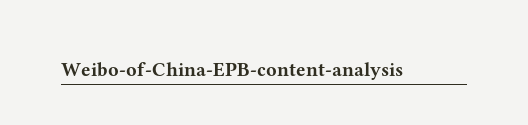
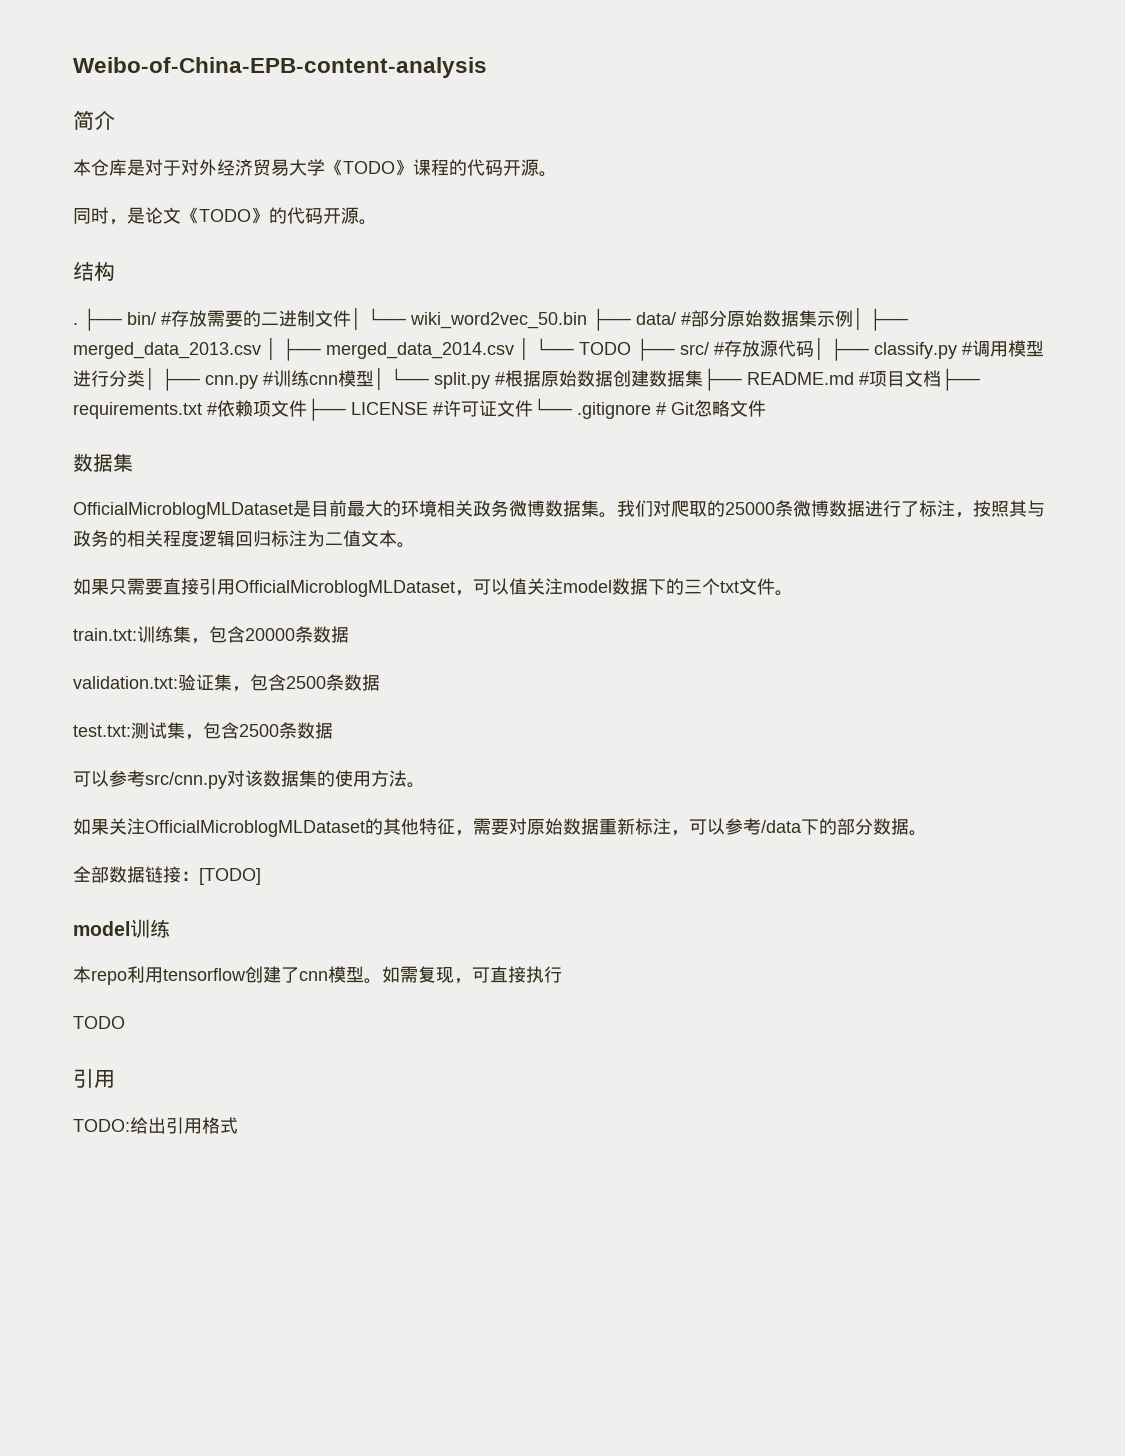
+ 简介
+ 本仓库是对于对外经济贸易大学《TODO》课程的代码开源。
+ 同时，是论文《TODO》的代码开源。
+ 结构
+ . ├── bin/ #存放需要的二进制文件│ └── wiki_word2vec_50.bin ├── data/ #部分原始数据集示例│ ├── merged_data_2013.csv │ ├── merged_data_2014.csv │ └── TODO ├── src/ #存放源代码│ ├── classify.py #调用模型进行分类│ ├── cnn.py #训练cnn模型│ └── split.py #根据原始数据创建数据集├── README.md #项目文档├── requirements.txt #依赖项文件├── LICENSE #许可证文件└── .gitignore # Git忽略文件
+ 数据集
+ OfficialMicroblogMLDataset是目前最大的环境相关政务微博数据集。我们对爬取的25000条微博数据进行了标注，按照其与政务的相关程度逻辑回归标注为二值文本。
+ 如果只需要直接引用OfficialMicroblogMLDataset，可以值关注model数据下的三个txt文件。
+ train.txt:训练集，包含20000条数据
+ validation.txt:验证集，包含2500条数据
+ test.txt:测试集，包含2500条数据
+ 可以参考src/cnn.py对该数据集的使用方法。
+ 如果关注OfficialMicroblogMLDataset的其他特征，需要对原始数据重新标注，可以参考/data下的部分数据。
+ 全部数据链接：[TODO]
+ model训练
+ 本repo利用tensorflow创建了cnn模型。如需复现，可直接执行
+ TODO
+ 引用
+ TODO:给出引用格式

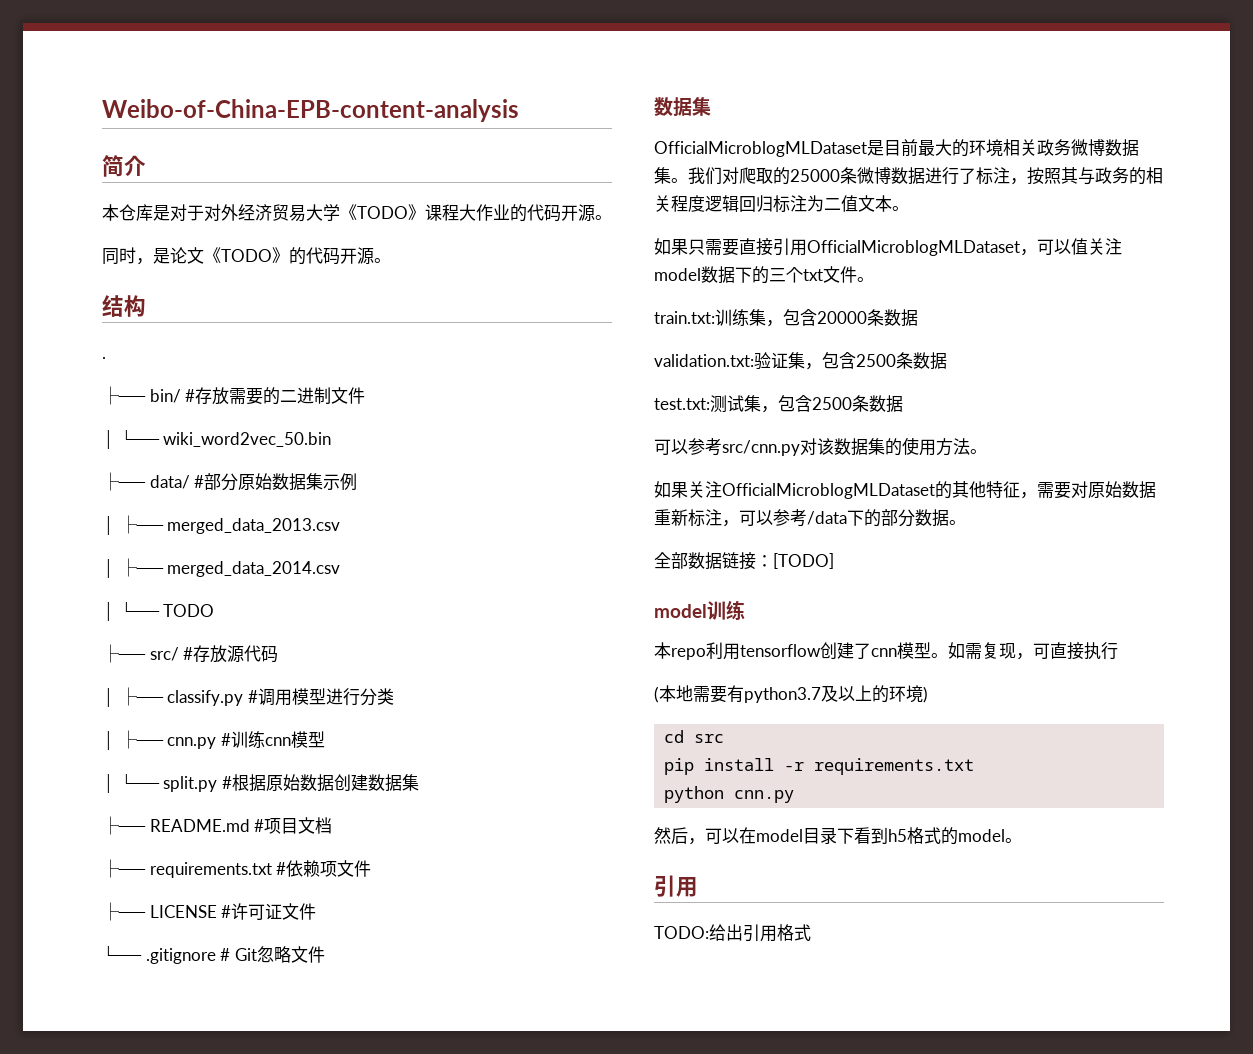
- 本仓库是对于对外经济贸易大学《TODO》课程的代码开源。
+ 本仓库是对于对外经济贸易大学《TODO》课程大作业的代码开源。
- . ├── bin/ #存放需要的二进制文件│ └── wiki_word2vec_50.bin ├── data/ #部分原始数据集示例│ ├── merged_data_2013.csv │ ├── merged_data_2014.csv │ └── TODO ├── src/ #存放源代码│ ├── classify.py #调用模型进行分类│ ├── cnn.py #训练cnn模型│ └── split.py #根据原始数据创建数据集├── README.md #项目文档├── requirements.txt #依赖项文件├── LICENSE #许可证文件└── .gitignore # Git忽略文件
+ .
+ ├── bin/ #存放需要的二进制文件
+ │ └── wiki_word2vec_50.bin
+ ├── data/ #部分原始数据集示例
+ │ ├── merged_data_2013.csv
+ │ ├── merged_data_2014.csv
+ │ └── TODO
+ ├── src/ #存放源代码
+ │ ├── classify.py #调用模型进行分类
+ │ ├── cnn.py #训练cnn模型
+ │ └── split.py #根据原始数据创建数据集
+ ├── README.md #项目文档
+ ├── requirements.txt #依赖项文件
+ ├── LICENSE #许可证文件
+ └── .gitignore # Git忽略文件
  如需复现，可直接执行
- TODO
+ (本地需要有python3.7及以上的环境)
+ cd src
+ pip install -r requirements.txt
+ python cnn.py
+ 然后，可以在model目录下看到h5格式的model。

